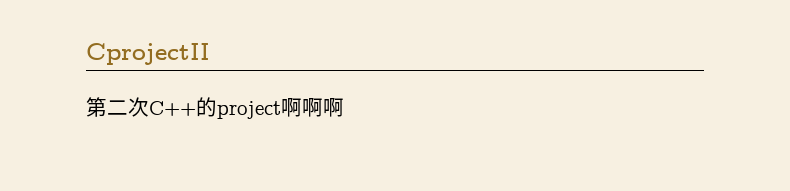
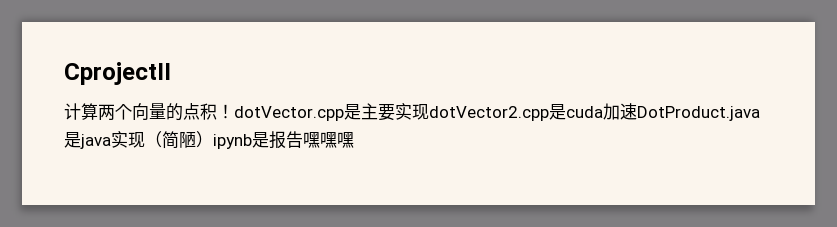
- 第二次C++的project啊啊啊
+ 计算两个向量的点积！dotVector.cpp是主要实现dotVector2.cpp是cuda加速DotProduct.java是java实现（简陋）ipynb是报告嘿嘿嘿

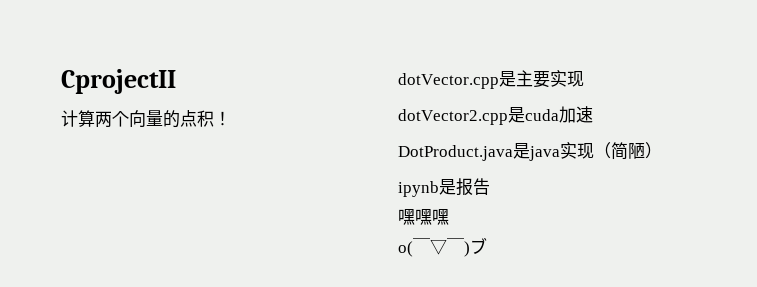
- 计算两个向量的点积！dotVector.cpp是主要实现dotVector2.cpp是cuda加速DotProduct.java是java实现（简陋）ipynb是报告嘿嘿嘿
+ 计算两个向量的点积！
+ dotVector.cpp是主要实现
+ dotVector2.cpp是cuda加速
+ DotProduct.java是java实现（简陋）
+ ipynb是报告
+ 嘿嘿嘿
+ o(￣▽￣)ブ

